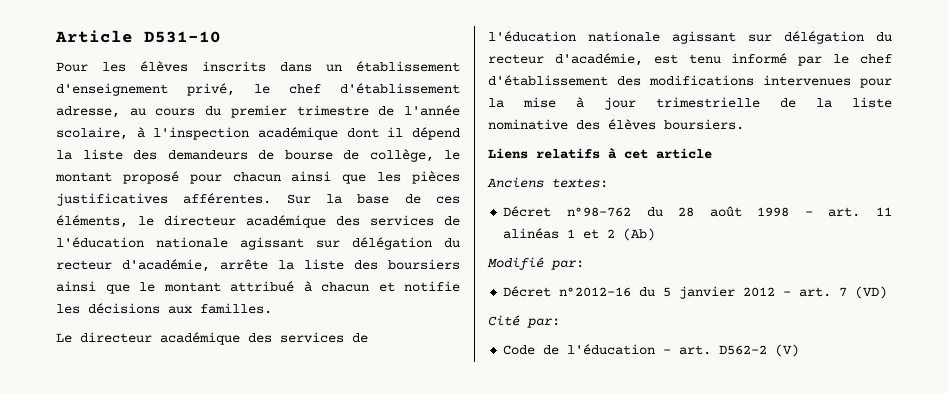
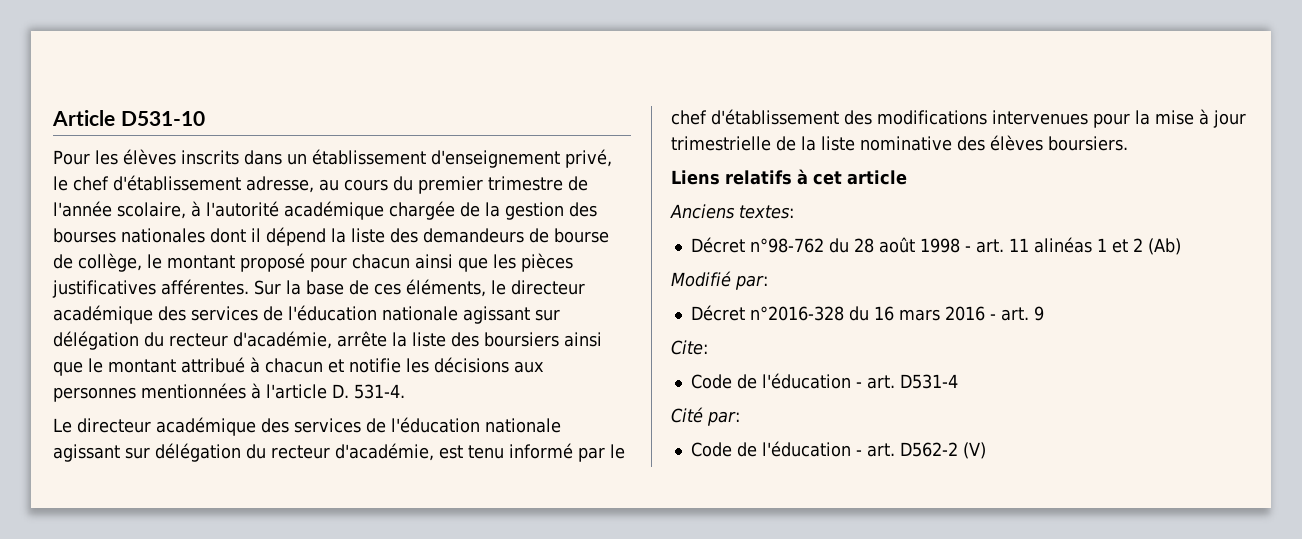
- Pour les élèves inscrits dans un établissement d'enseignement privé, le chef d'établissement adresse, au cours du premier trimestre de l'année scolaire, à l'inspection académique dont il dépend la liste des demandeurs de bourse de collège, le montant proposé pour chacun ainsi que les pièces justificatives afférentes.
+ Pour les élèves inscrits dans un établissement d'enseignement privé, le chef d'établissement adresse, au cours du premier trimestre de l'année scolaire, à l'autorité académique chargée de la gestion des bourses nationales dont il dépend la liste des demandeurs de bourse de collège, le montant proposé pour chacun ainsi que les pièces justificatives afférentes.
- Sur la base de ces éléments, le directeur académique des services de l'éducation nationale agissant sur délégation du recteur d'académie, arrête la liste des boursiers ainsi que le montant attribué à chacun et notifie les décisions aux familles.
+ Sur la base de ces éléments, le directeur académique des services de l'éducation nationale agissant sur délégation du recteur d'académie, arrête la liste des boursiers ainsi que le montant attribué à chacun et notifie les décisions aux personnes mentionnées à l'article D. 531-4.
- Décret n°2012-16 du 5 janvier 2012 - art. 7 (VD)
+ Décret n°2016-328 du 16 mars 2016 - art. 9
+ Cite:
+ Code de l'éducation - art. D531-4

